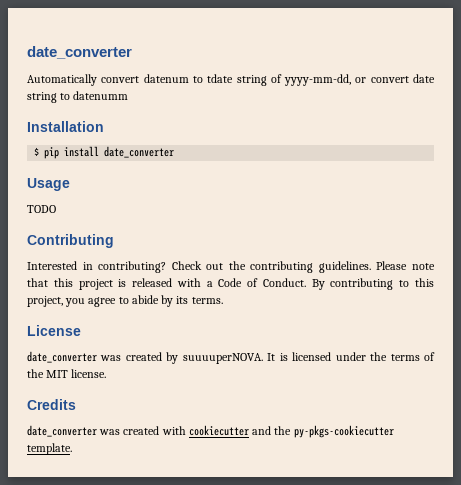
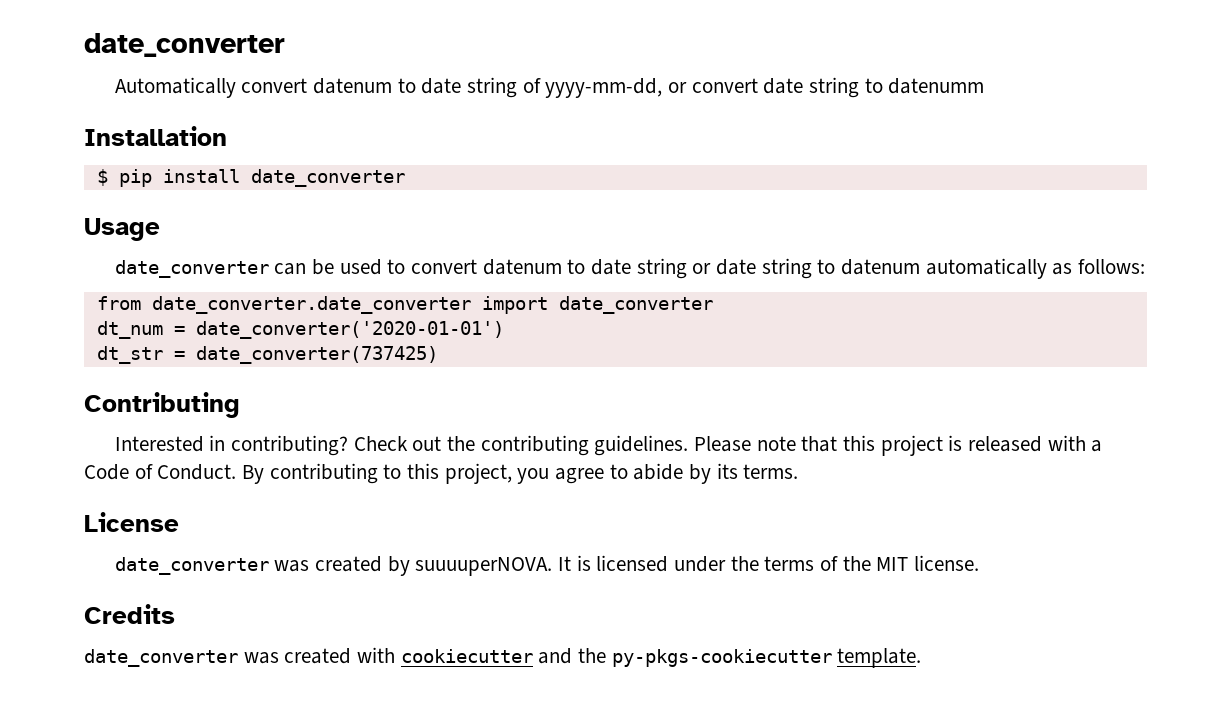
- Automatically convert datenum to tdate string of yyyy-mm-dd, or convert date string to datenumm
+ Automatically convert datenum to date string of yyyy-mm-dd, or convert date string to datenumm
- TODO
+ date_converter can be used to convert datenum to date string or date string to datenum automatically as follows:
+ from date_converter.date_converter import date_converter
+ dt_num = date_converter('2020-01-01')
+ dt_str = date_converter(737425)

